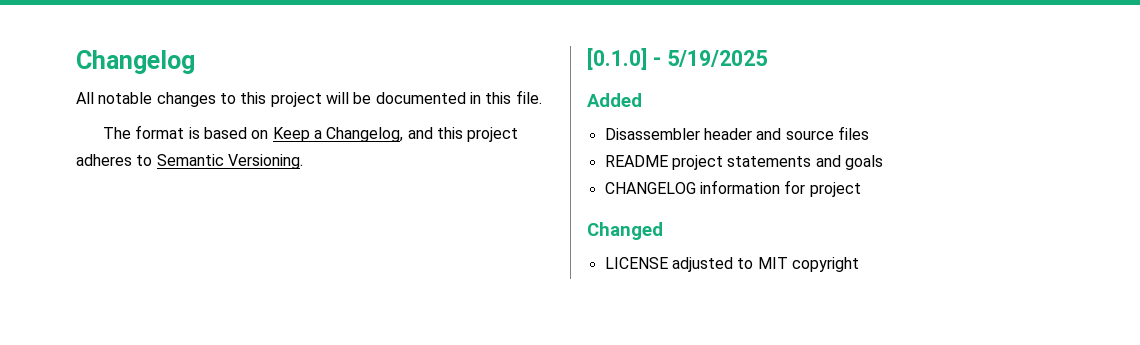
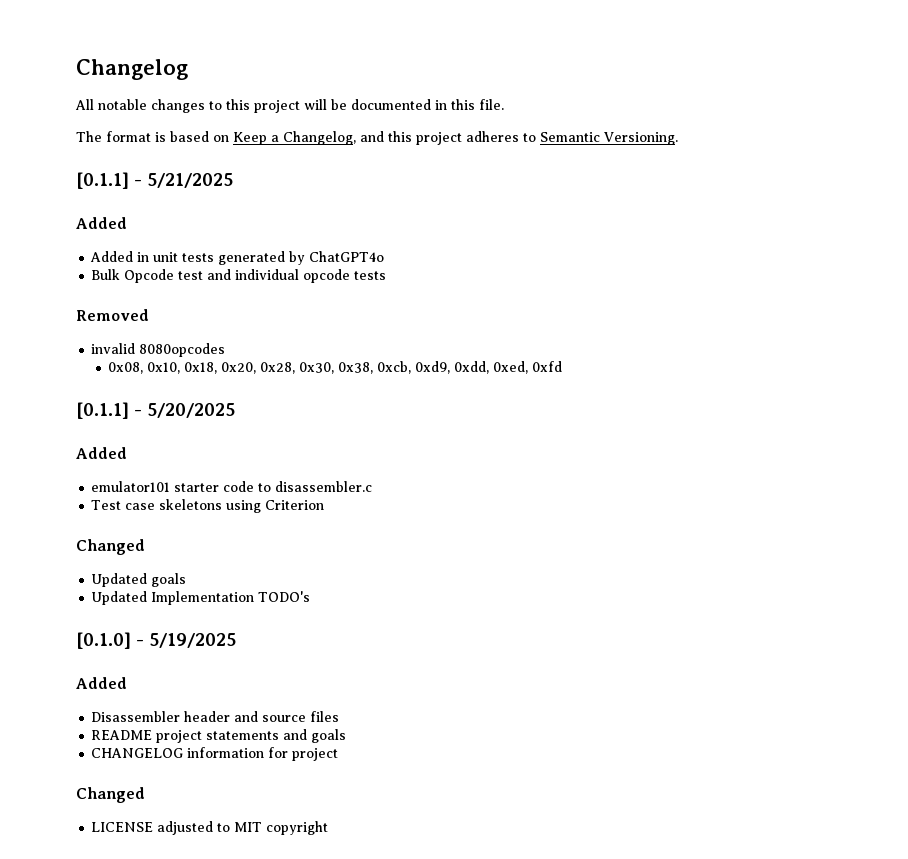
+ [0.1.1] - 5/21/2025
+ Added
+ Added in unit tests generated by ChatGPT4o
+ Bulk Opcode test and individual opcode tests
+ Removed
+ invalid 8080opcodes
+ 0x08, 0x10, 0x18, 0x20, 0x28, 0x30, 0x38, 0xcb, 0xd9, 0xdd, 0xed, 0xfd
+ [0.1.1] - 5/20/2025
+ Added
+ emulator101 starter code to disassembler.c
+ Test case skeletons using Criterion
+ Changed
+ Updated goals
+ Updated Implementation TODO's

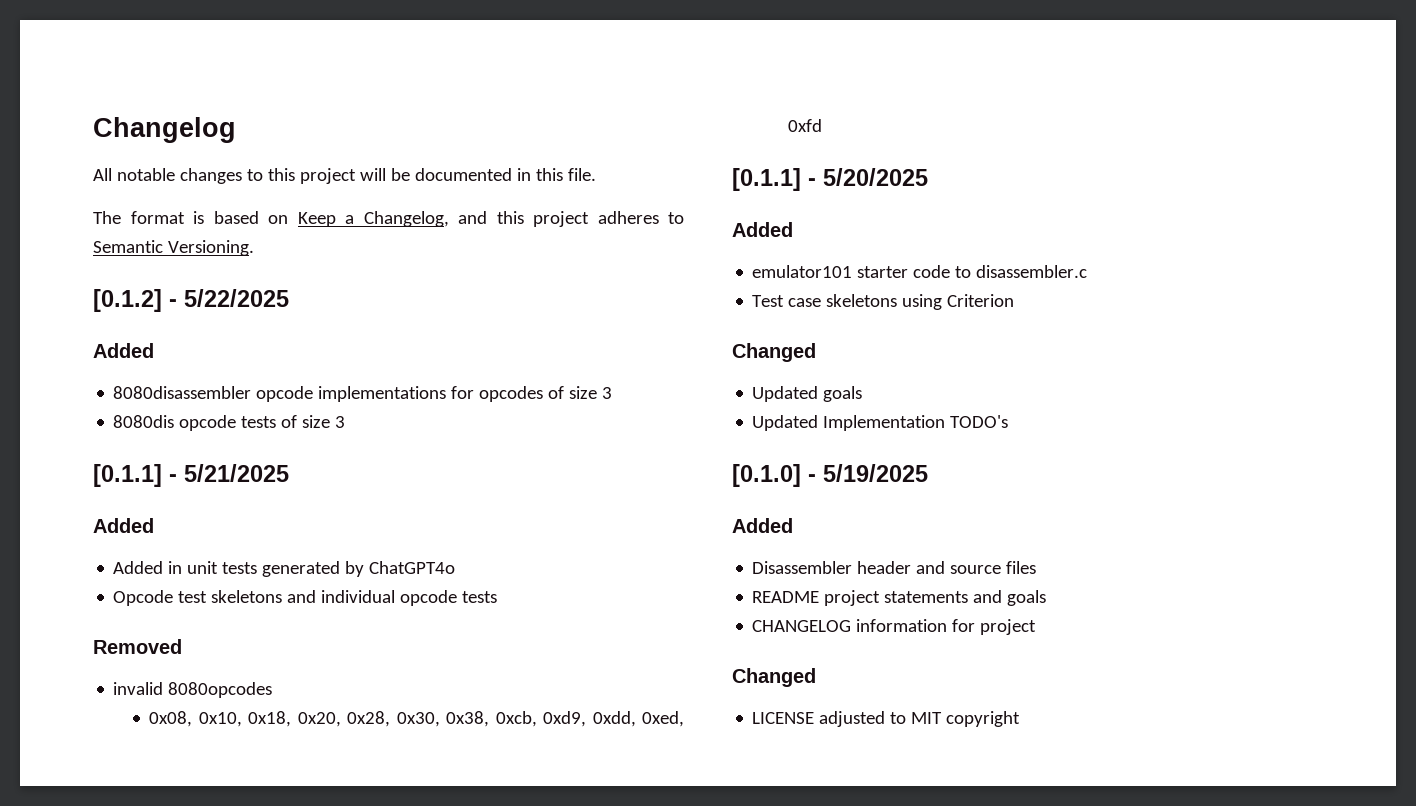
+ [0.1.2] - 5/22/2025
+ Added
+ 8080disassembler opcode implementations for opcodes of size 3
+ 8080dis opcode tests of size 3
- Bulk Opcode test and individual opcode tests
+ Opcode test skeletons and individual opcode tests

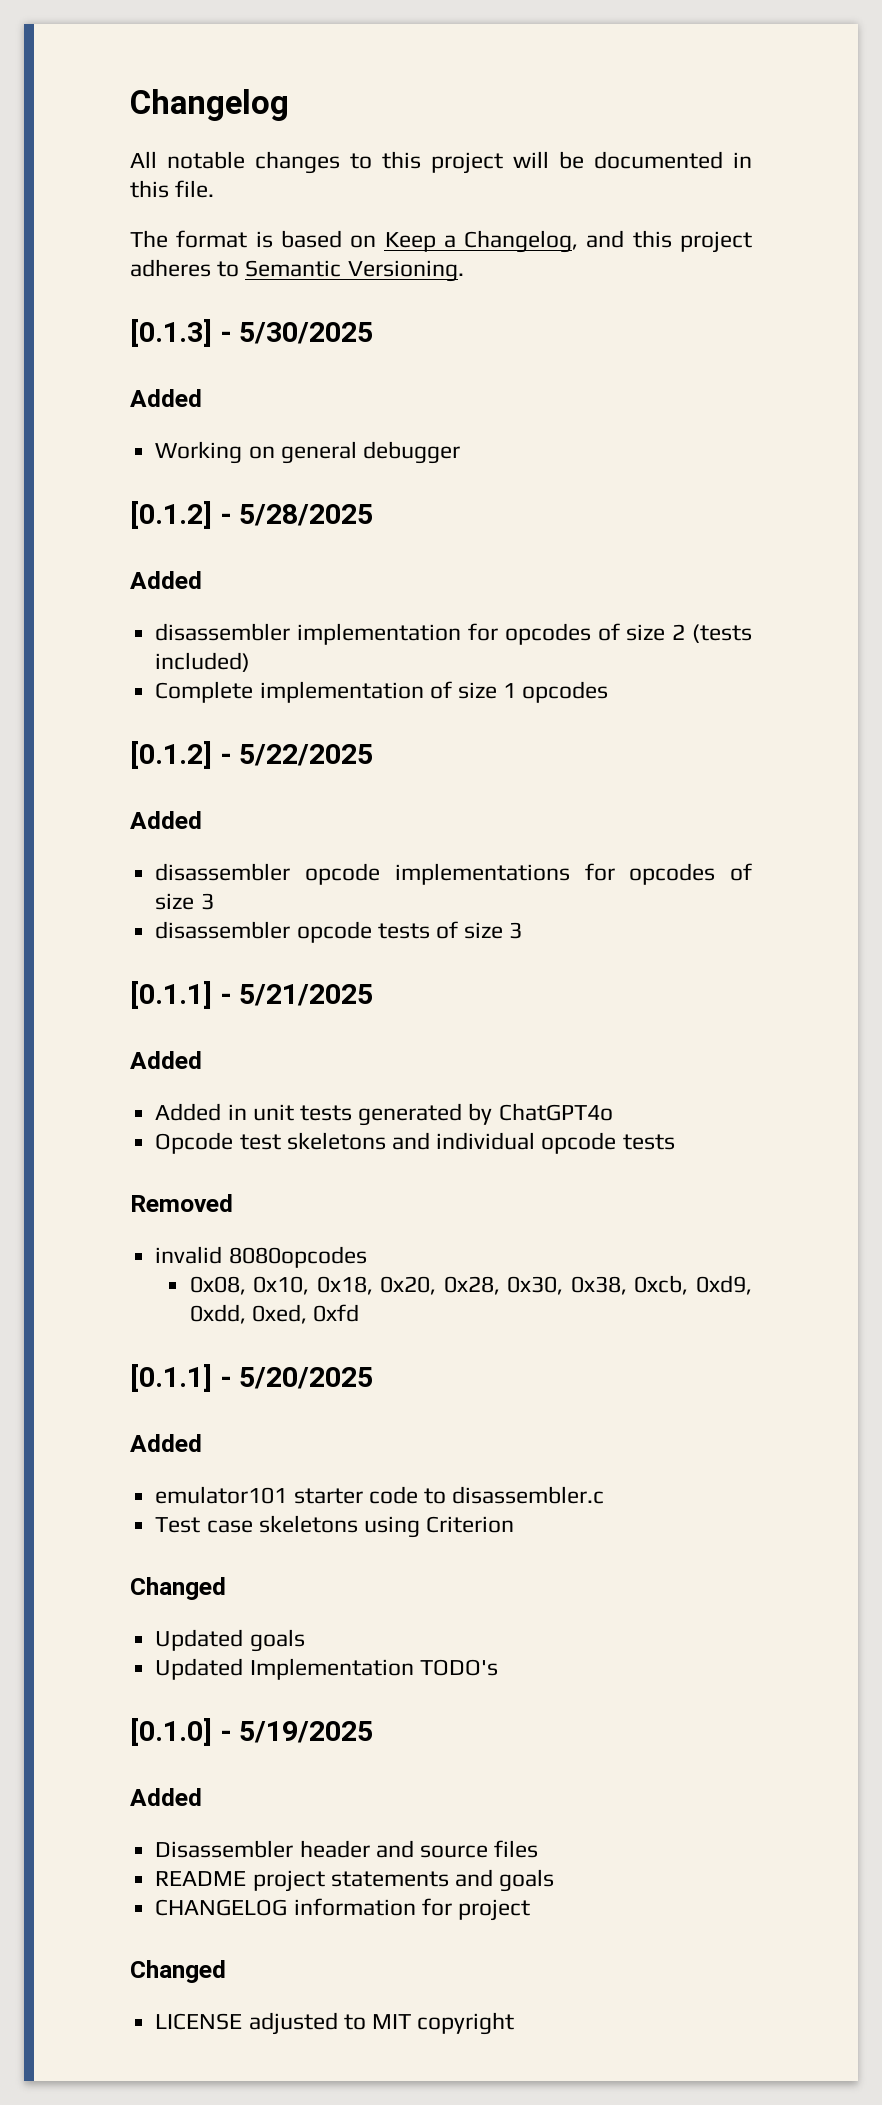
+ [0.1.3] - 5/30/2025
+ Added
+ Working on general debugger
+ [0.1.2] - 5/28/2025
+ Added
+ disassembler implementation for opcodes of size 2 (tests included)
+ Complete implementation of size 1 opcodes
- 8080disassembler opcode implementations for opcodes of size 3
+ disassembler opcode implementations for opcodes of size 3
- 8080dis opcode tests of size 3
+ disassembler opcode tests of size 3

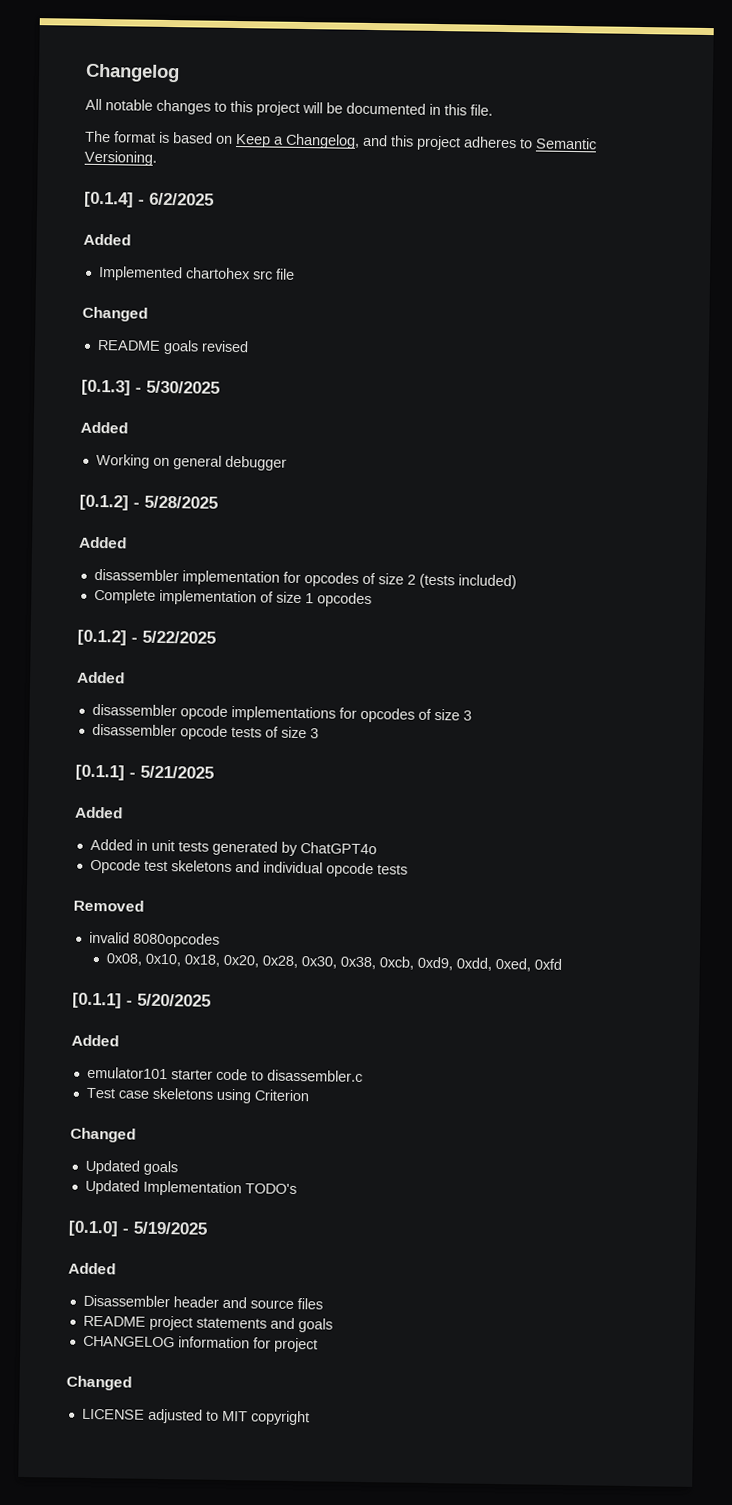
+ [0.1.4] - 6/2/2025
+ Added
+ Implemented chartohex src file
+ Changed
+ README goals revised

